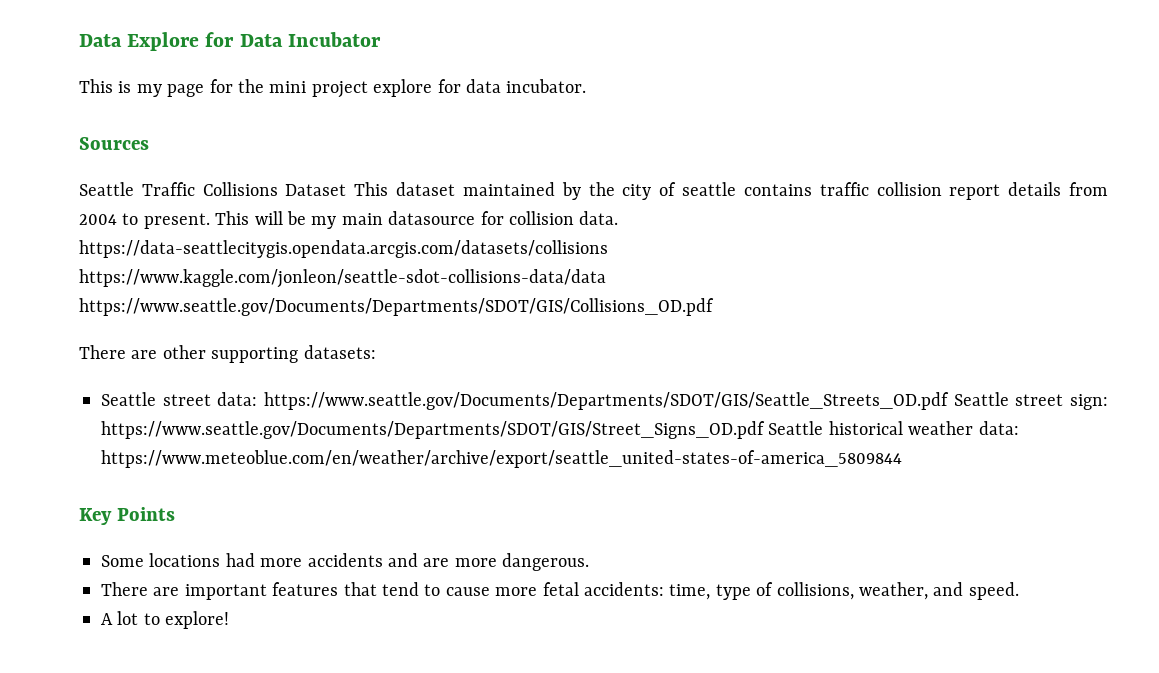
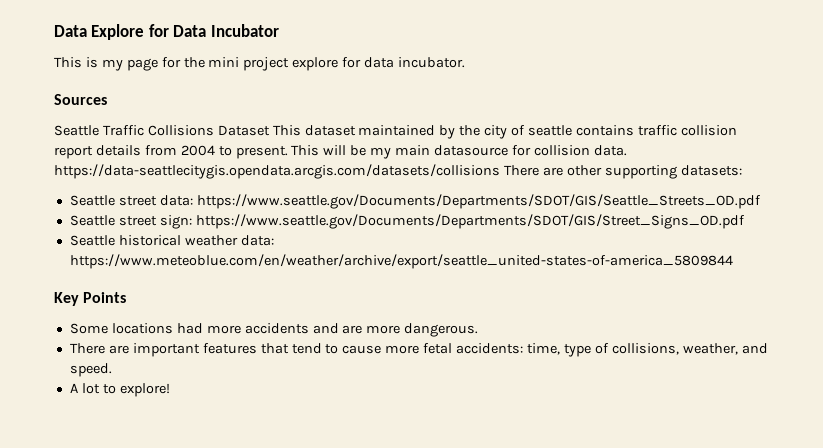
- This will be my main datasource for collision data. https://data-seattlecitygis.opendata.arcgis.com/datasets/collisions https://www.kaggle.com/jonleon/seattle-sdot-collisions-data/data https://www.seattle.gov/Documents/Departments/SDOT/GIS/Collisions_OD.pdf
- There are other supporting datasets:
+ This will be my main datasource for collision data. https://data-seattlecitygis.opendata.arcgis.com/datasets/collisions There are other supporting datasets:
- Seattle street data: https://www.seattle.gov/Documents/Departments/SDOT/GIS/Seattle_Streets_OD.pdf Seattle street sign: https://www.seattle.gov/Documents/Departments/SDOT/GIS/Street_Signs_OD.pdf Seattle historical weather data: https://www.meteoblue.com/en/weather/archive/export/seattle_united-states-of-america_5809844
+ Seattle street data: https://www.seattle.gov/Documents/Departments/SDOT/GIS/Seattle_Streets_OD.pdf
+ Seattle street sign: https://www.seattle.gov/Documents/Departments/SDOT/GIS/Street_Signs_OD.pdf
+ Seattle historical weather data: https://www.meteoblue.com/en/weather/archive/export/seattle_united-states-of-america_5809844

